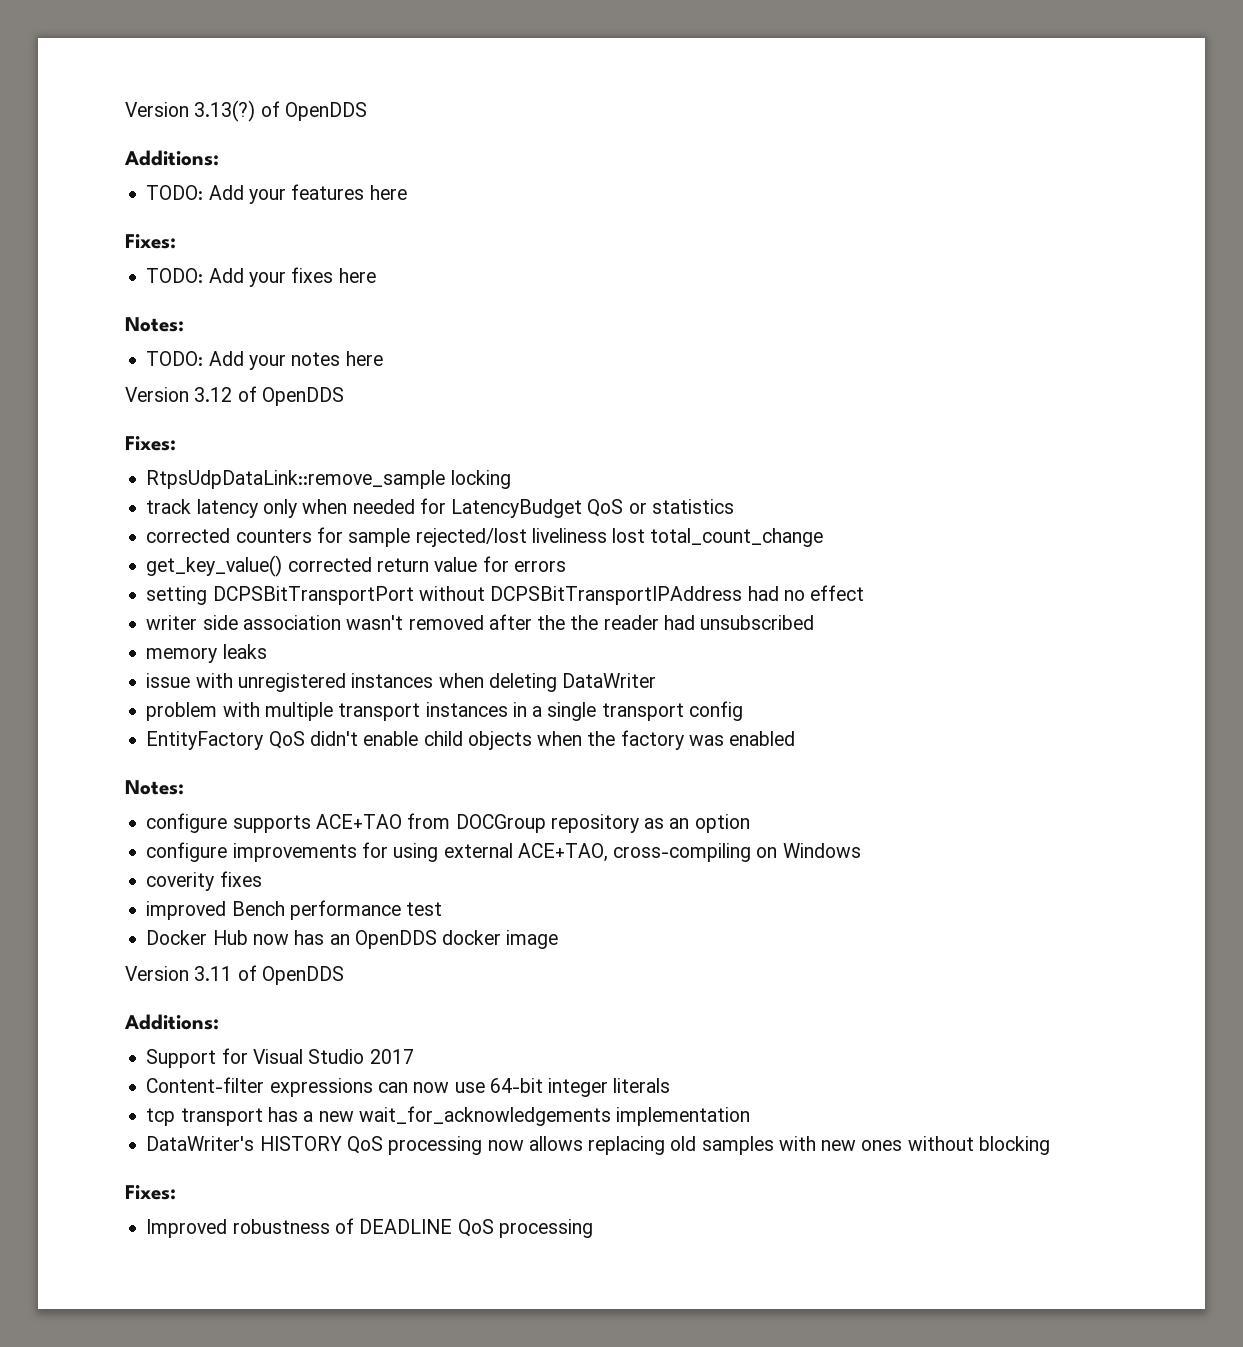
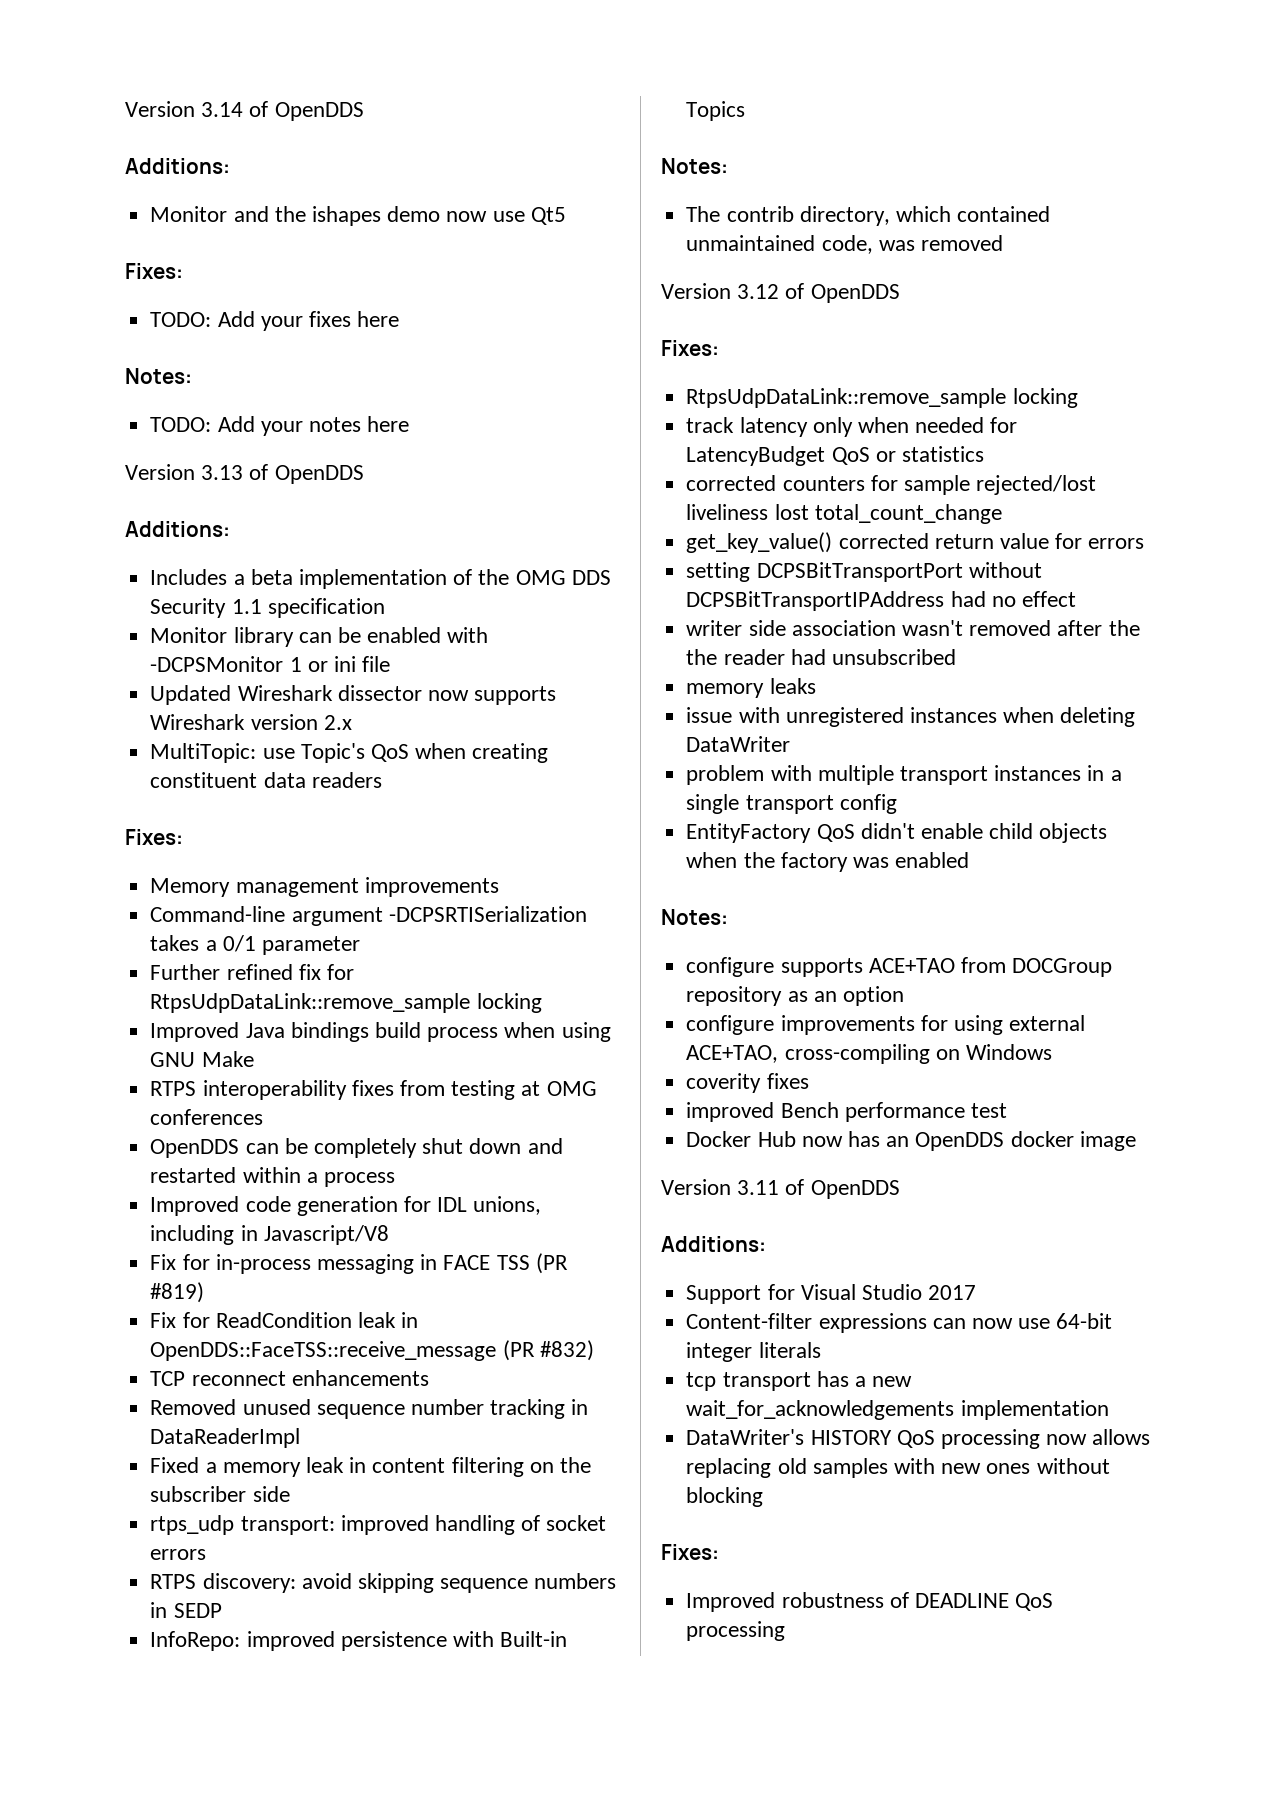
- Version 3.13(?) of OpenDDS
+ Version 3.14 of OpenDDS
  Additions:
- TODO: Add your features here
+ Monitor and the ishapes demo now use Qt5
+ Version 3.13 of OpenDDS
+ Additions:
+ Includes a beta implementation of the OMG DDS Security 1.1 specification
+ Monitor library can be enabled with -DCPSMonitor 1 or ini file
+ Updated Wireshark dissector now supports Wireshark version 2.x
+ MultiTopic: use Topic's QoS when creating constituent data readers
+ Fixes:
+ Memory management improvements
+ Command-line argument -DCPSRTISerialization takes a 0/1 parameter
+ Further refined fix for RtpsUdpDataLink::remove_sample locking
+ Improved Java bindings build process when using GNU Make
+ RTPS interoperability fixes from testing at OMG conferences
+ OpenDDS can be completely shut down and restarted within a process
+ Improved code generation for IDL unions, including in Javascript/V8
+ Fix for in-process messaging in FACE TSS (PR #819)
+ Fix for ReadCondition leak in OpenDDS::FaceTSS::receive_message (PR #832)
+ TCP reconnect enhancements
+ Removed unused sequence number tracking in DataReaderImpl
+ Fixed a memory leak in content filtering on the subscriber side
+ rtps_udp transport: improved handling of socket errors
+ RTPS discovery: avoid skipping sequence numbers in SEDP
+ InfoRepo: improved persistence with Built-in Topics
+ Notes:
+ The contrib directory, which contained unmaintained code, was removed

